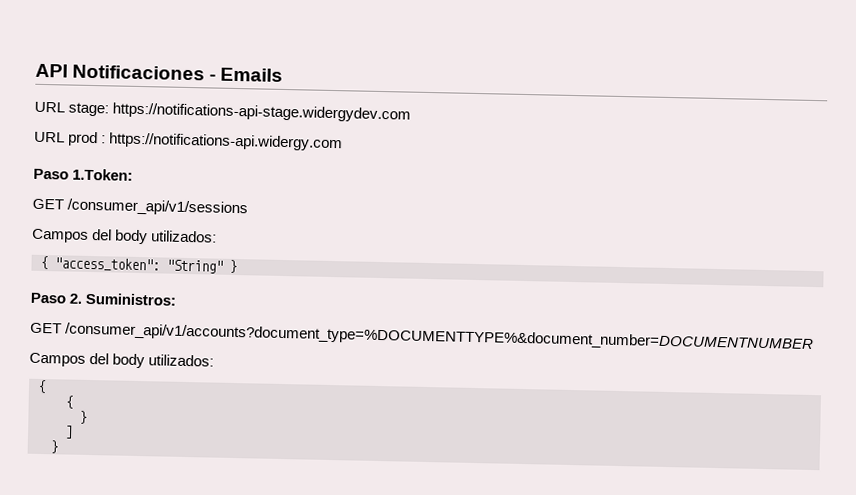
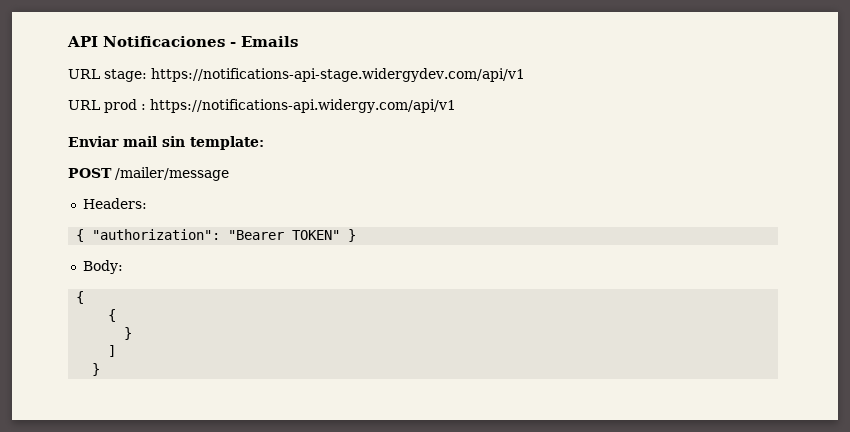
- URL stage: https://notifications-api-stage.widergydev.com
+ URL stage: https://notifications-api-stage.widergydev.com/api/v1
- URL prod : https://notifications-api.widergy.com
- Paso 1.Token:
- GET /consumer_api/v1/sessions
- Campos del body utilizados:
- { "access_token": "String" }
- Paso 2. Suministros:
- GET /consumer_api/v1/accounts?document_type=%DOCUMENTTYPE%&document_number=DOCUMENTNUMBER
- Campos del body utilizados:
+ URL prod : https://notifications-api.widergy.com/api/v1
+ Enviar mail sin template:
+ POST /mailer/message
+ Headers:
+ { "authorization": "Bearer TOKEN" }
+ Body:

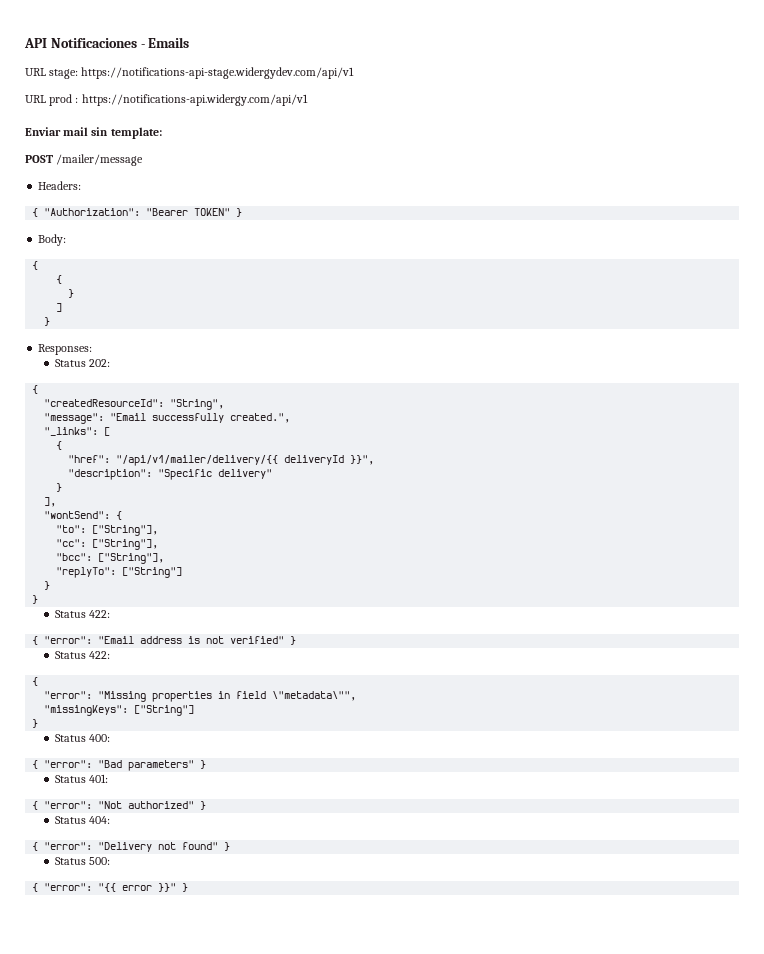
- { "authorization": "Bearer TOKEN" }
+ { "Authorization": "Bearer TOKEN" }
+ Responses:
+ Status 202:
+ {
+ "createdResourceId": "String",
+ "message": "Email successfully created.",
+ "_links": [
+ {
+ "href": "/api/v1/mailer/delivery/{{ deliveryId }}",
+ "description": "Specific delivery"
+ }
+ ],
+ "wontSend": {
+ "to": ["String"],
+ "cc": ["String"],
+ "bcc": ["String"],
+ "replyTo": ["String"]
+ }
+ }
+ Status 422:
+ { "error": "Email address is not verified" }
+ Status 422:
+ {
+ "error": "Missing properties in field \"metadata\"",
+ "missingKeys": ["String"]
+ }
+ Status 400:
+ { "error": "Bad parameters" }
+ Status 401:
+ { "error": "Not authorized" }
+ Status 404:
+ { "error": "Delivery not found" }
+ Status 500:
+ { "error": "{{ error }}" }

